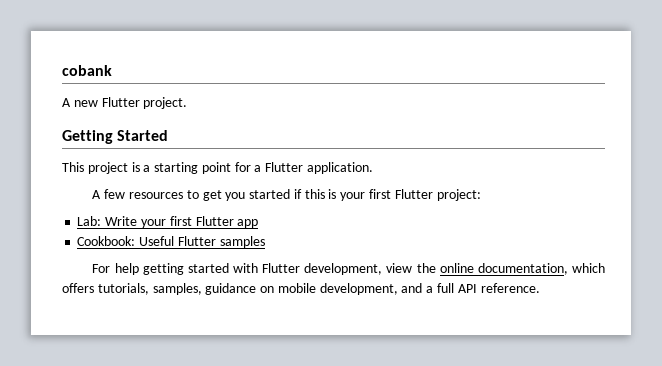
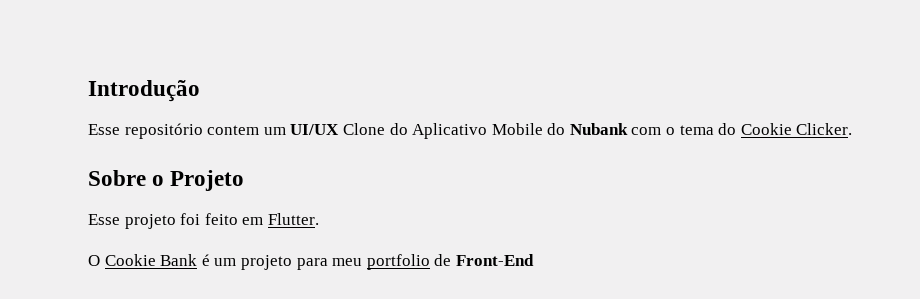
- cobank
- A new Flutter project.
- Getting Started
- This project is a starting point for a Flutter application.
- A few resources to get you started if this is your first Flutter project:
- Lab: Write your first Flutter app
- Cookbook: Useful Flutter samples
- For help getting started with Flutter development, view the online documentation, which offers tutorials, samples, guidance on mobile development, and a full API reference.
+ Introdução
+ Esse repositório contem um UI/UX Clone do Aplicativo Mobile do Nubank com o tema do Cookie Clicker.
+ Sobre o Projeto
+ Esse projeto foi feito em Flutter.
+ O Cookie Bank é um projeto para meu portfolio de Front-End

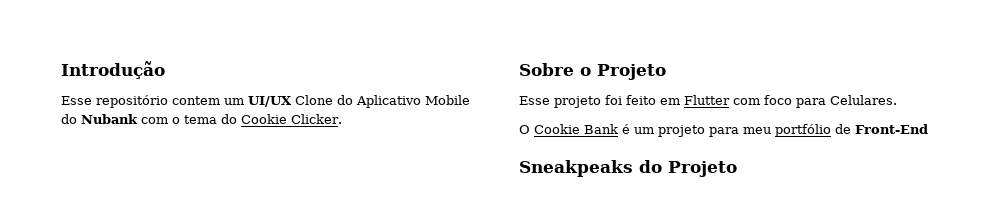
- Esse projeto foi feito em Flutter.
+ Esse projeto foi feito em Flutter com foco para Celulares.
- O Cookie Bank é um projeto para meu portfolio de Front-End
+ O Cookie Bank é um projeto para meu portfólio de Front-End
+ Sneakpeaks do Projeto

